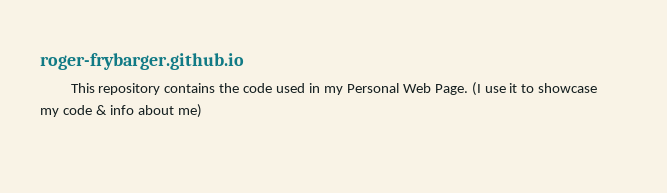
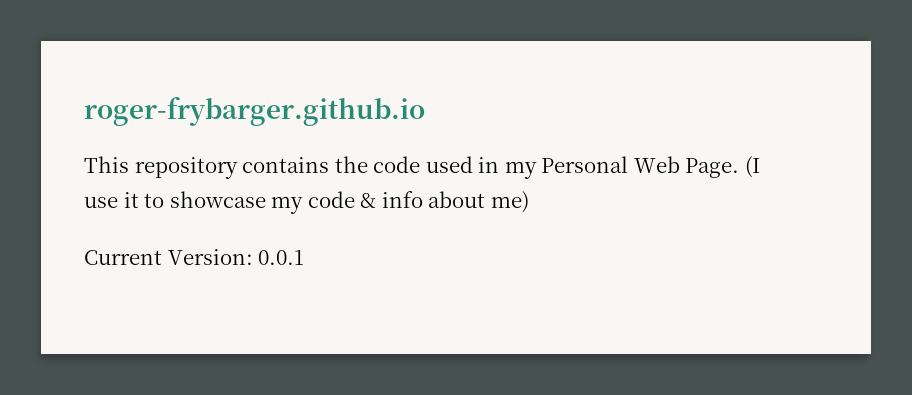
+ Current Version: 0.0.1

